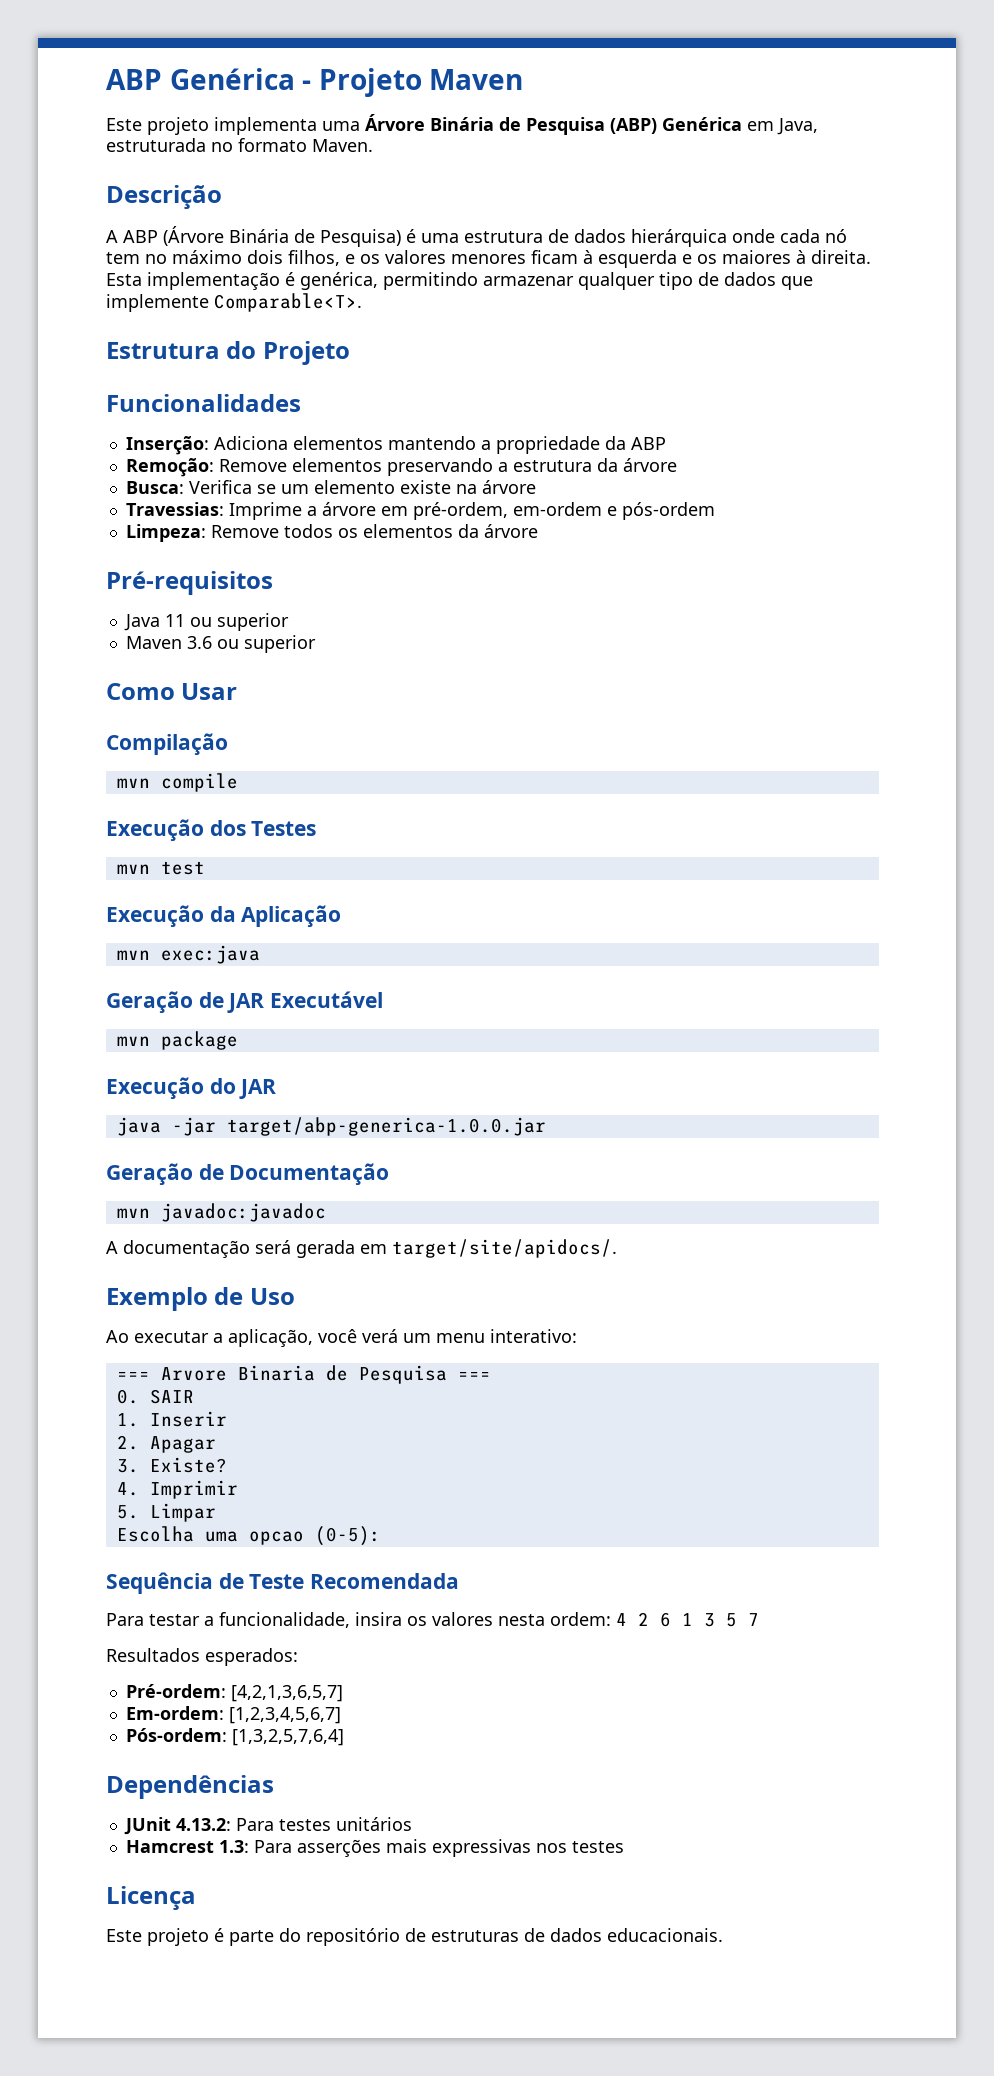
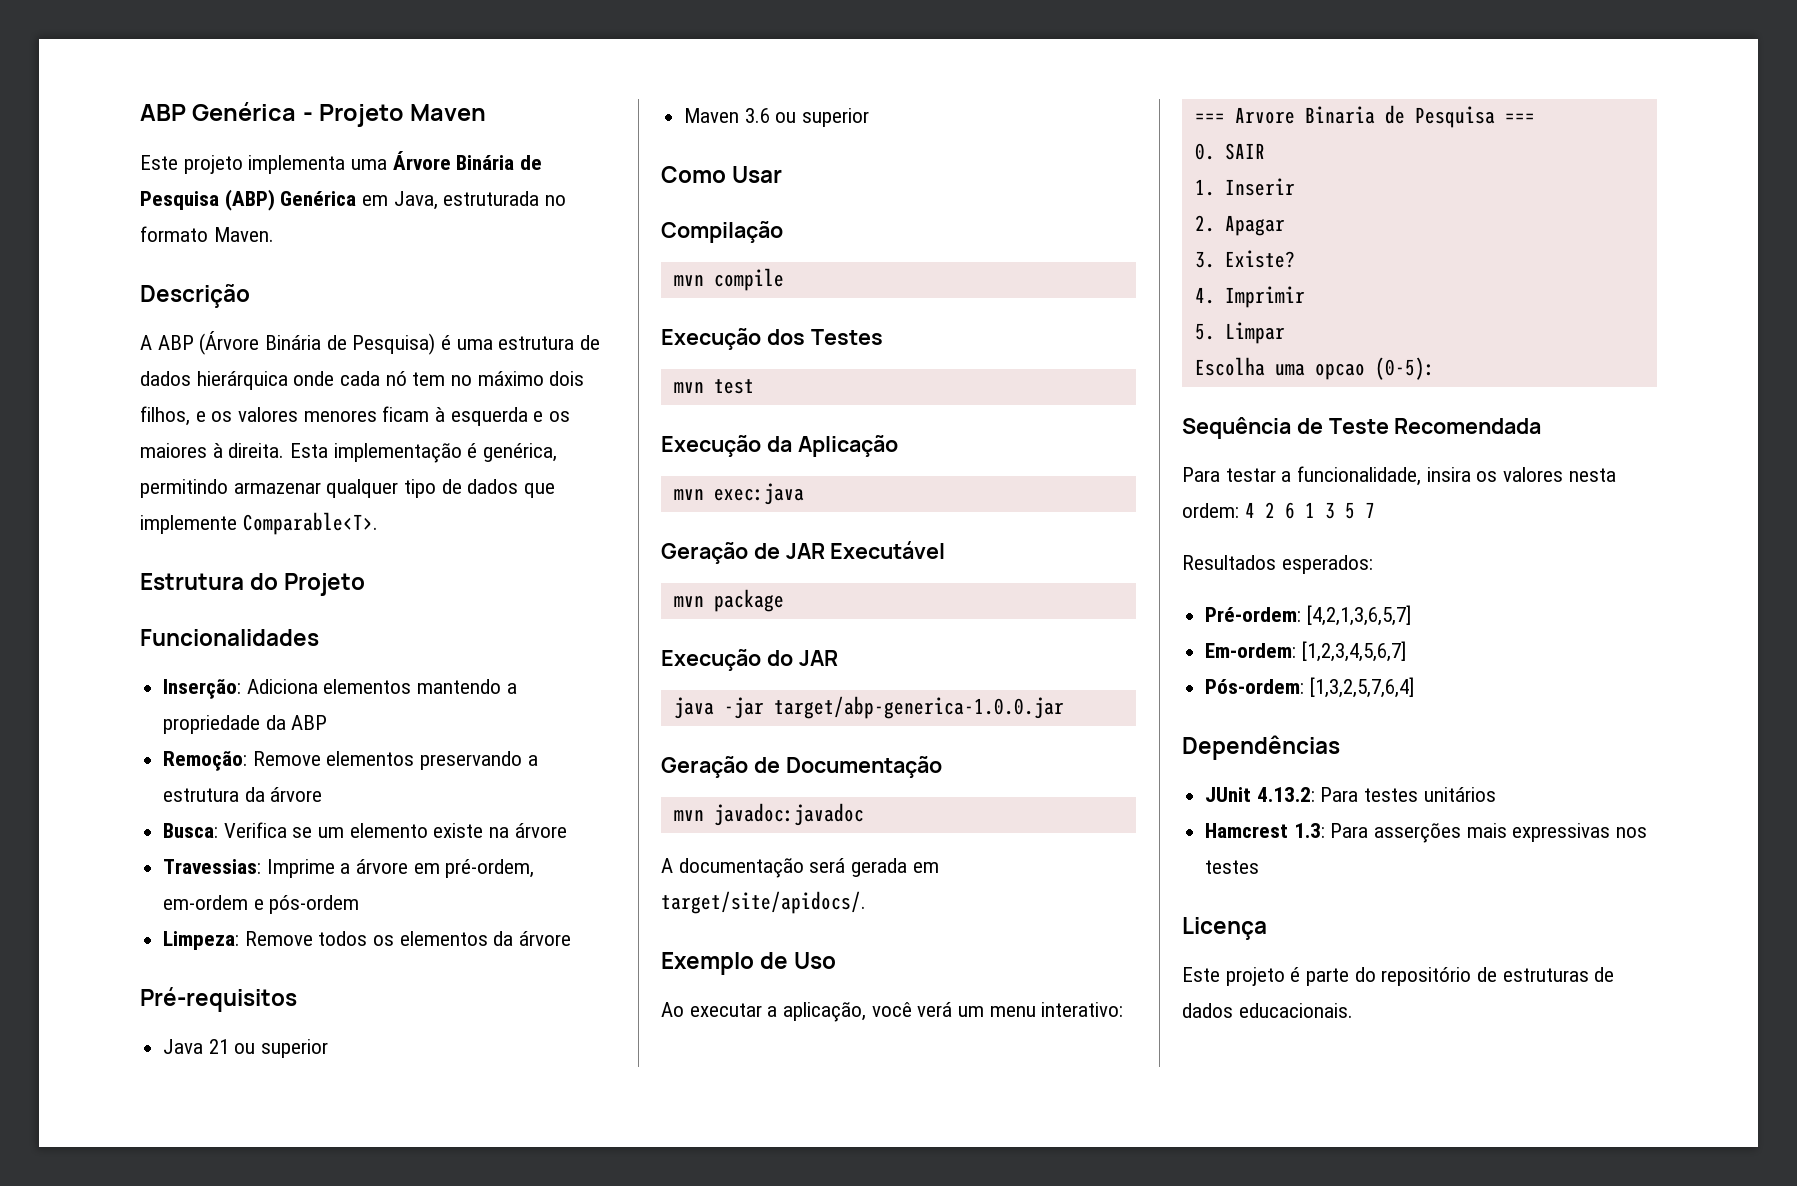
- Java 11 ou superior
+ Java 21 ou superior

